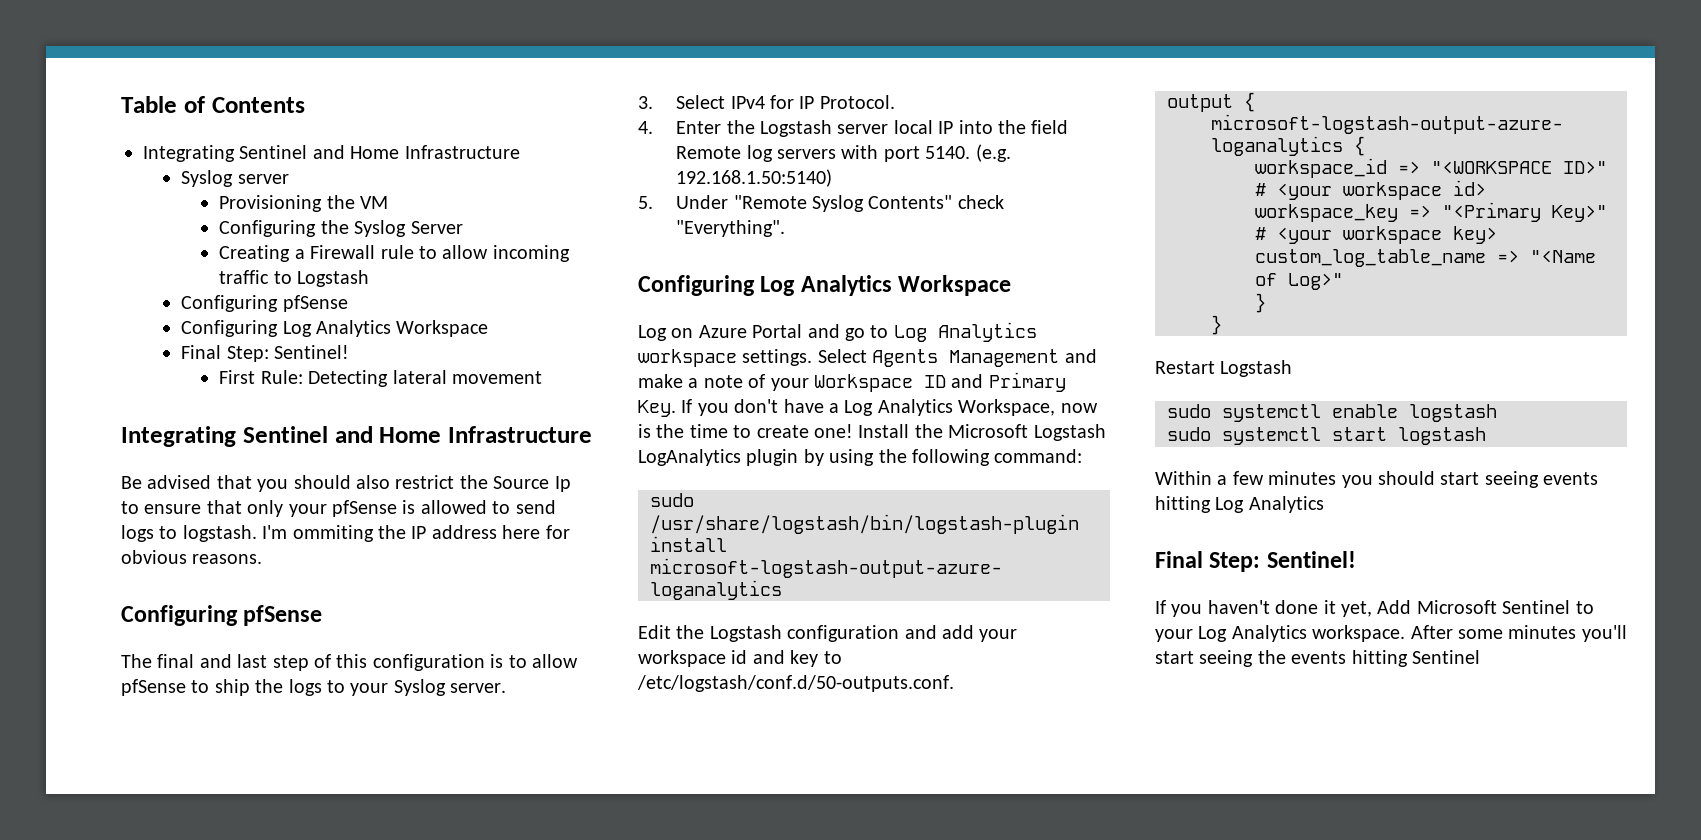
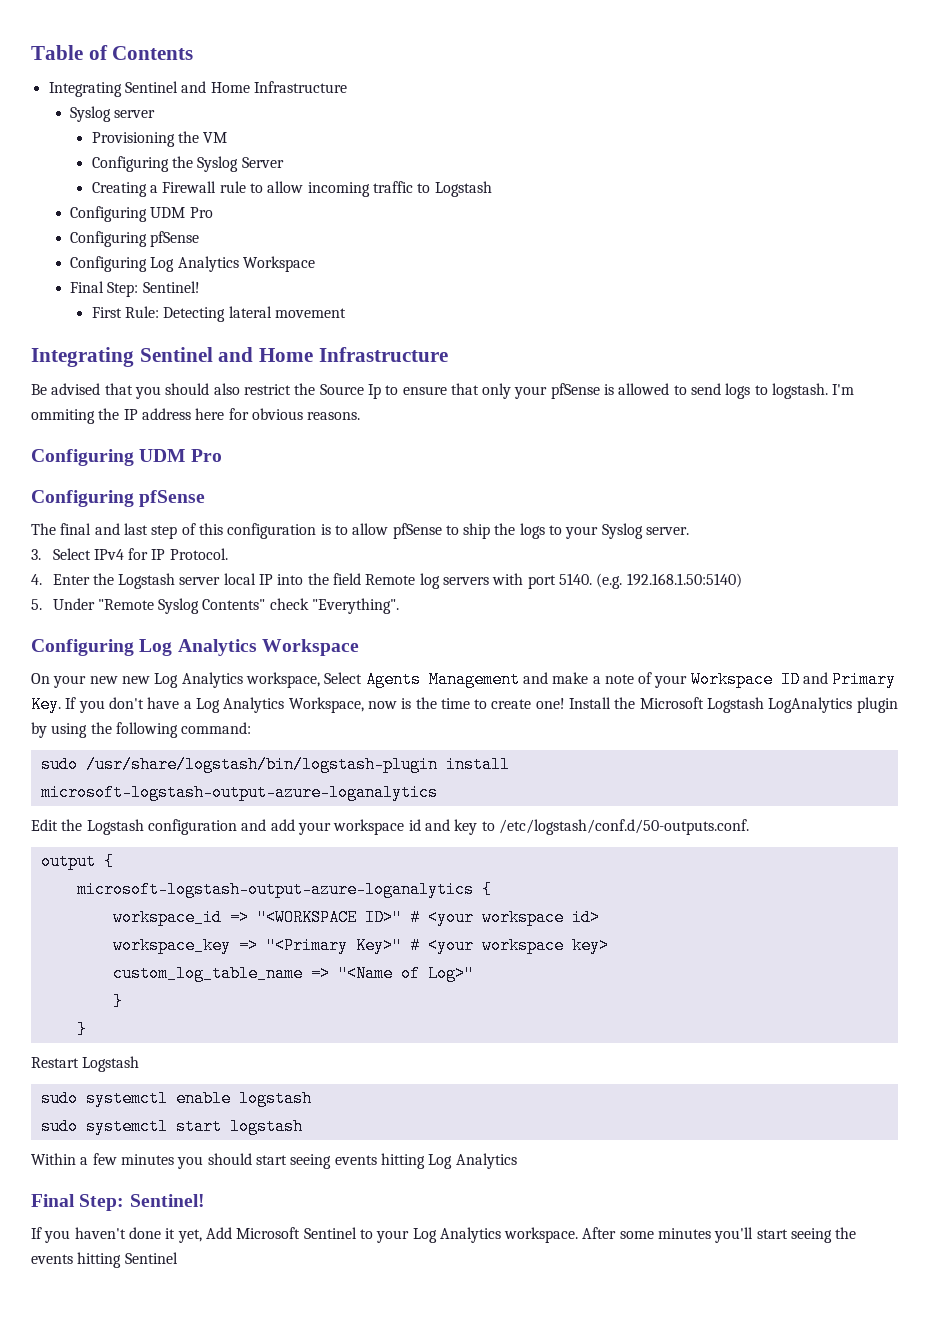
  Creating a Firewall rule to allow incoming traffic to Logstash
+ Configuring UDM Pro
  I'm ommiting the IP address here for obvious reasons.
+ Configuring UDM Pro
- Log on Azure Portal and go to Log Analytics workspace settings. Select Agents Management and make a note of your Workspace ID and Primary Key. If you don't have a Log Analytics Workspace, now is the time to create one!
+ On your new new Log Analytics workspace, Select Agents Management and make a note of your Workspace ID and Primary Key. If you don't have a Log Analytics Workspace, now is the time to create one!

